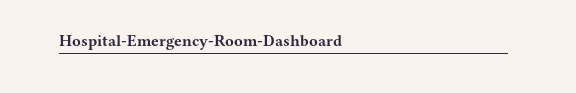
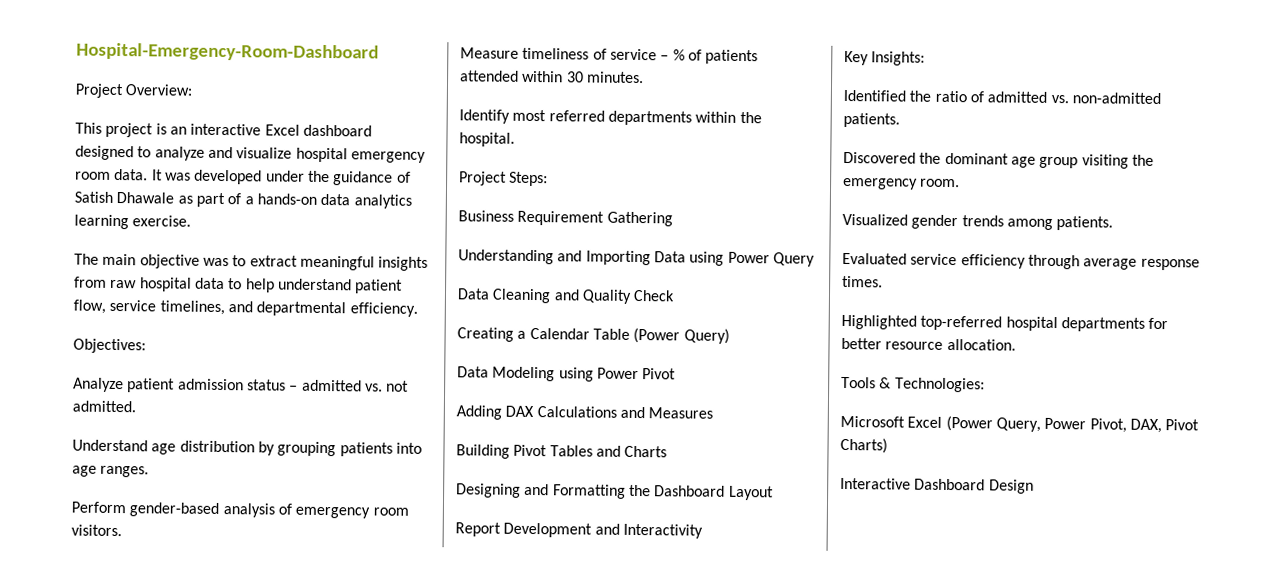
+ Project Overview:
+ This project is an interactive Excel dashboard designed to analyze and visualize hospital emergency room data. It was developed under the guidance of Satish Dhawale as part of a hands-on data analytics learning exercise.
+ The main objective was to extract meaningful insights from raw hospital data to help understand patient flow, service timelines, and departmental efficiency.
+ Objectives:
+ Analyze patient admission status – admitted vs. not admitted.
+ Understand age distribution by grouping patients into age ranges.
+ Perform gender-based analysis of emergency room visitors.
+ Measure timeliness of service – % of patients attended within 30 minutes.
+ Identify most referred departments within the hospital.
+ Project Steps:
+ Business Requirement Gathering
+ Understanding and Importing Data using Power Query
+ Data Cleaning and Quality Check
+ Creating a Calendar Table (Power Query)
+ Data Modeling using Power Pivot
+ Adding DAX Calculations and Measures
+ Building Pivot Tables and Charts
+ Designing and Formatting the Dashboard Layout
+ Report Development and Interactivity
+ Key Insights:
+ Identified the ratio of admitted vs. non-admitted patients.
+ Discovered the dominant age group visiting the emergency room.
+ Visualized gender trends among patients.
+ Evaluated service efficiency through average response times.
+ Highlighted top-referred hospital departments for better resource allocation.
+ Tools & Technologies:
+ Microsoft Excel (Power Query, Power Pivot, DAX, Pivot Charts)
+ Interactive Dashboard Design

